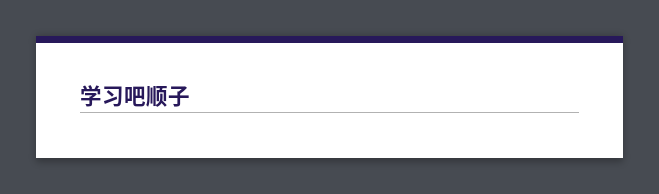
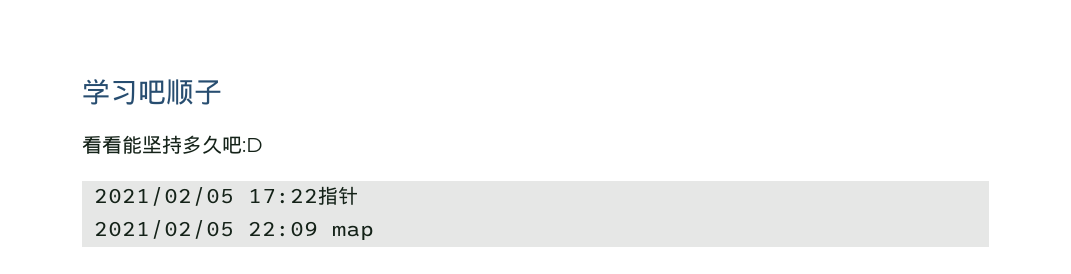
+ 看看能坚持多久吧:D
+ 2021/02/05 17:22指针
+ 2021/02/05 22:09 map

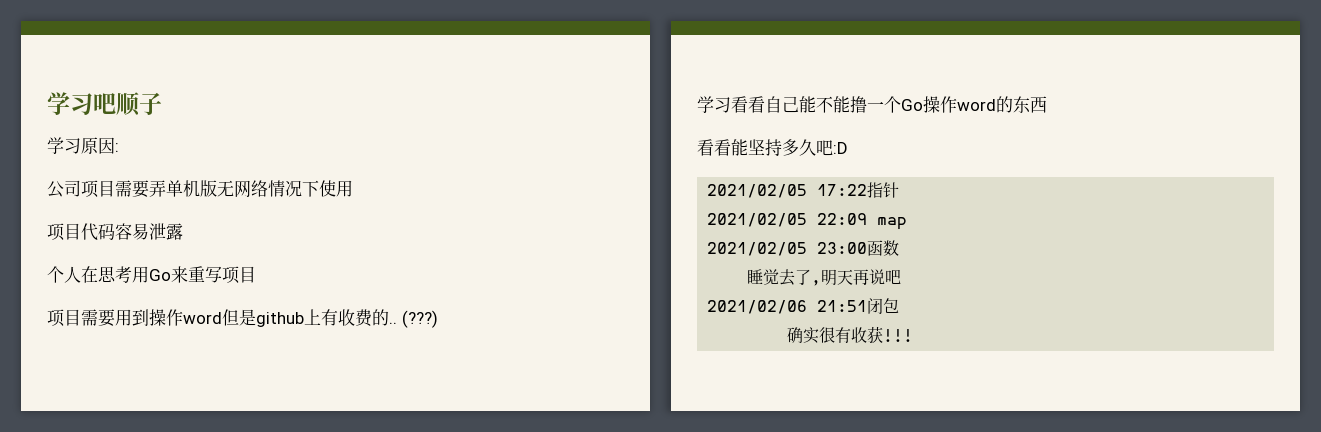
+ 学习原因:
+ 公司项目需要弄单机版无网络情况下使用
+ 项目代码容易泄露
+ 个人在思考用Go来重写项目
+ 项目需要用到操作word但是github上有收费的.. (???)
+ 学习看看自己能不能撸一个Go操作word的东西
+ 2021/02/05 23:00函数
+ 睡觉去了,明天再说吧
+ 2021/02/06 21:51闭包
+ 确实很有收获!!!

